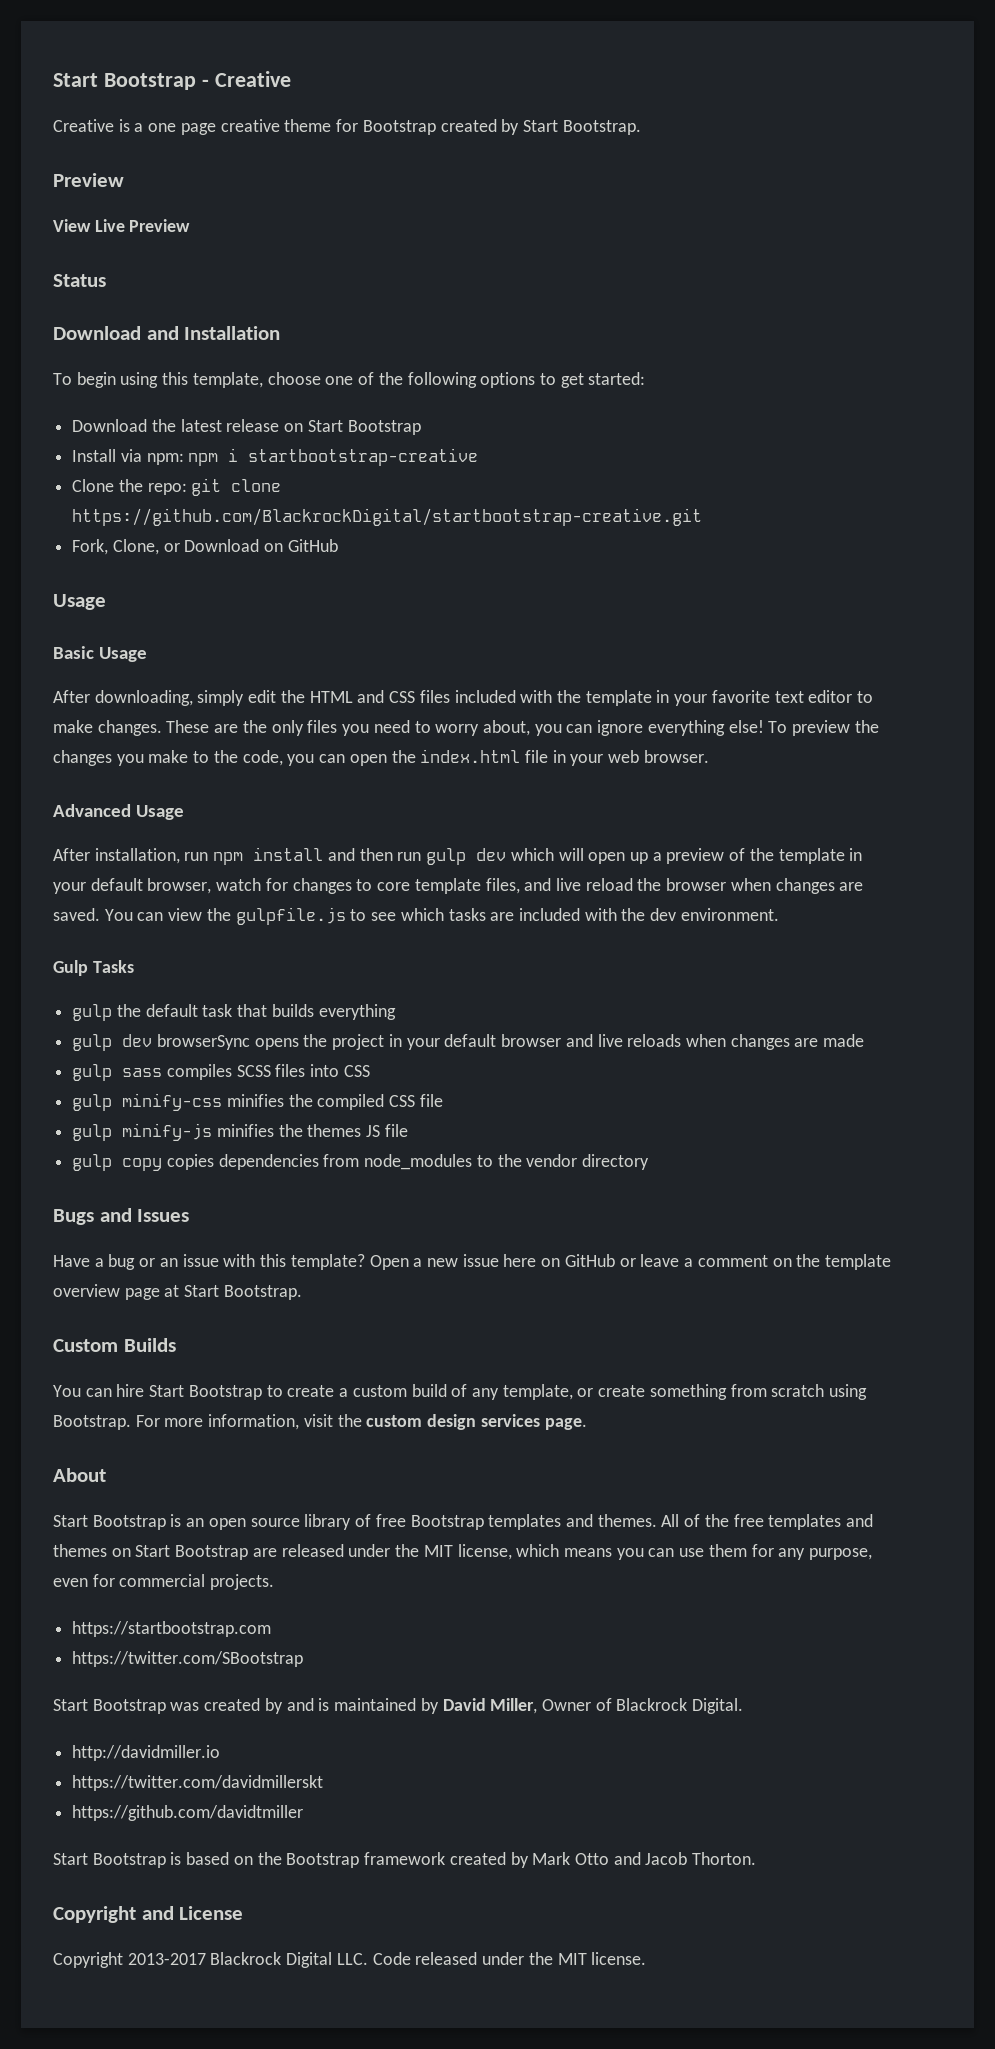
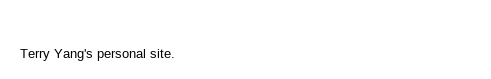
- Start Bootstrap - Creative
- Creative is a one page creative theme for Bootstrap created by Start Bootstrap.
- Preview
- View Live Preview
- Status
- Download and Installation
- To begin using this template, choose one of the following options to get started:
- Download the latest release on Start Bootstrap
- Install via npm: npm i startbootstrap-creative
- Clone the repo: git clone https://github.com/BlackrockDigital/startbootstrap-creative.git
- Fork, Clone, or Download on GitHub
- Usage
- Basic Usage
- After downloading, simply edit the HTML and CSS files included with the template in your favorite text editor to make changes. These are the only files you need to worry about, you can ignore everything else! To preview the changes you make to the code, you can open the index.html file in your web browser.
- Advanced Usage
- After installation, run npm install and then run gulp dev which will open up a preview of the template in your default browser, watch for changes to core template files, and live reload the browser when changes are saved. You can view the gulpfile.js to see which tasks are included with the dev environment.
- Gulp Tasks
- gulp the default task that builds everything
- gulp dev browserSync opens the project in your default browser and live reloads when changes are made
- gulp sass compiles SCSS files into CSS
- gulp minify-css minifies the compiled CSS file
- gulp minify-js minifies the themes JS file
- gulp copy copies dependencies from node_modules to the vendor directory
- Bugs and Issues
- Have a bug or an issue with this template? Open a new issue here on GitHub or leave a comment on the template overview page at Start Bootstrap.
- Custom Builds
- You can hire Start Bootstrap to create a custom build of any template, or create something from scratch using Bootstrap. For more information, visit the custom design services page.
- About
- Start Bootstrap is an open source library of free Bootstrap templates and themes. All of the free templates and themes on Start Bootstrap are released under the MIT license, which means you can use them for any purpose, even for commercial projects.
- https://startbootstrap.com
- https://twitter.com/SBootstrap
- Start Bootstrap was created by and is maintained by David Miller, Owner of Blackrock Digital.
- http://davidmiller.io
- https://twitter.com/davidmillerskt
- https://github.com/davidtmiller
- Start Bootstrap is based on the Bootstrap framework created by Mark Otto and Jacob Thorton.
- Copyright and License
- Copyright 2013-2017 Blackrock Digital LLC. Code released under the MIT license.
+ Terry Yang's personal site.

